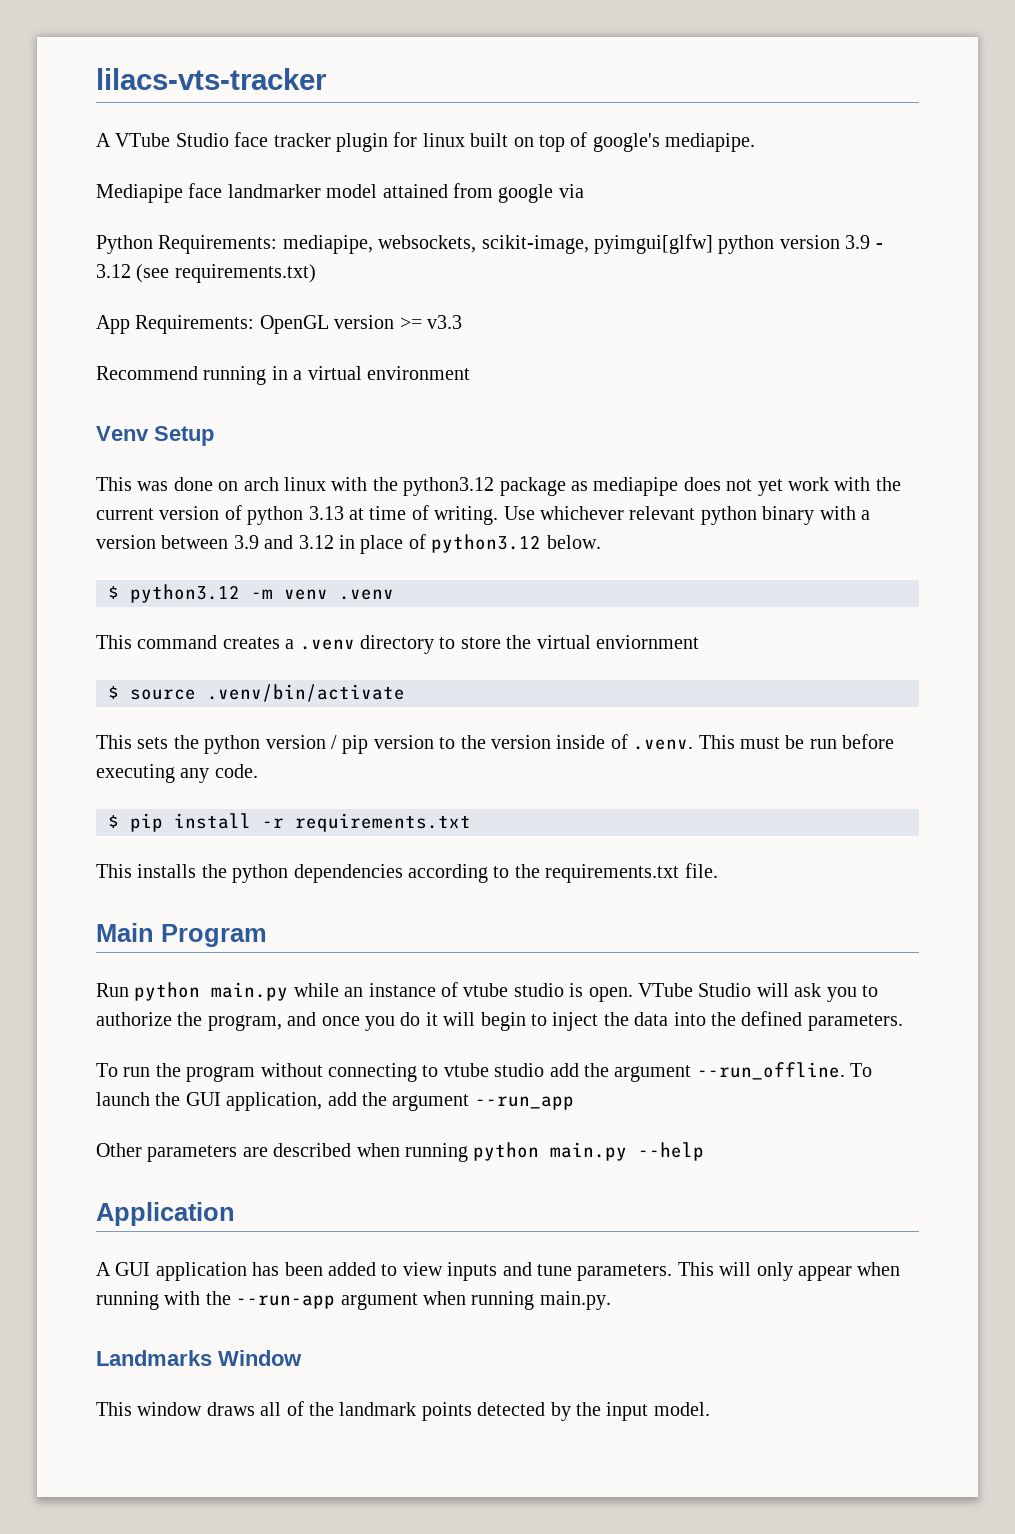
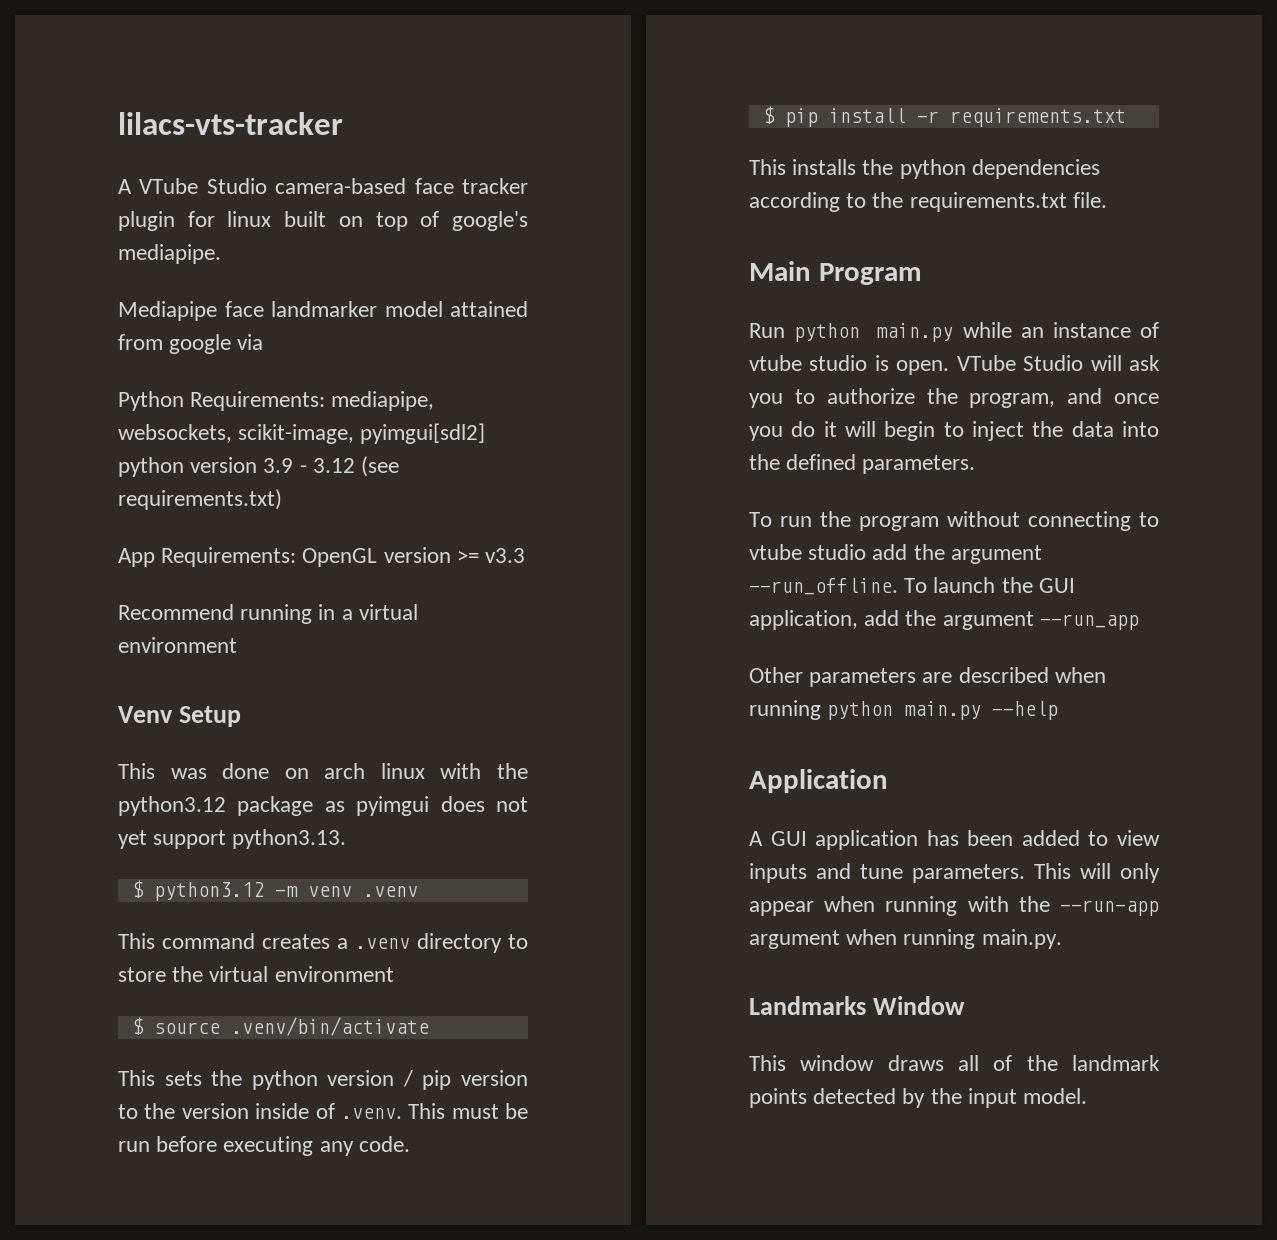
- A VTube Studio face tracker plugin for linux built on top of google's mediapipe.
+ A VTube Studio camera-based face tracker plugin for linux built on top of google's mediapipe.
- Python Requirements: mediapipe, websockets, scikit-image, pyimgui[glfw] python version 3.9 - 3.12 (see requirements.txt)
+ Python Requirements: mediapipe, websockets, scikit-image, pyimgui[sdl2] python version 3.9 - 3.12 (see requirements.txt)
- This was done on arch linux with the python3.12 package as mediapipe does not yet work with the current version of python 3.13 at time of writing. Use whichever relevant python binary with a version between 3.9 and 3.12 in place of python3.12 below.
+ This was done on arch linux with the python3.12 package as pyimgui does not yet support python3.13.
- This command creates a .venv directory to store the virtual enviornment
+ This command creates a .venv directory to store the virtual environment

